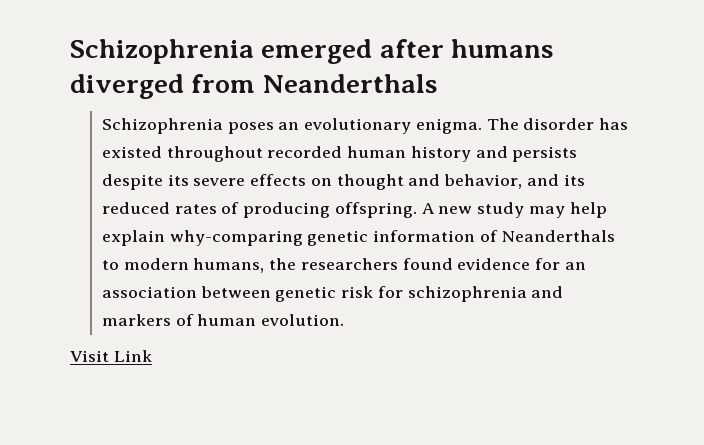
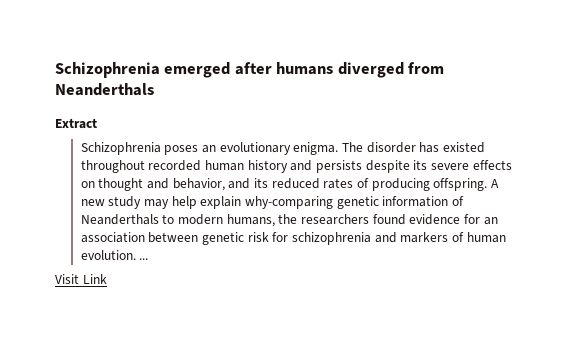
+ Extract
- A new study may help explain why-comparing genetic information of Neanderthals to modern humans, the researchers found evidence for an association between genetic risk for schizophrenia and markers of human evolution.
+ A new study may help explain why-comparing genetic information of Neanderthals to modern humans, the researchers found evidence for an association between genetic risk for schizophrenia and markers of human evolution. ...

